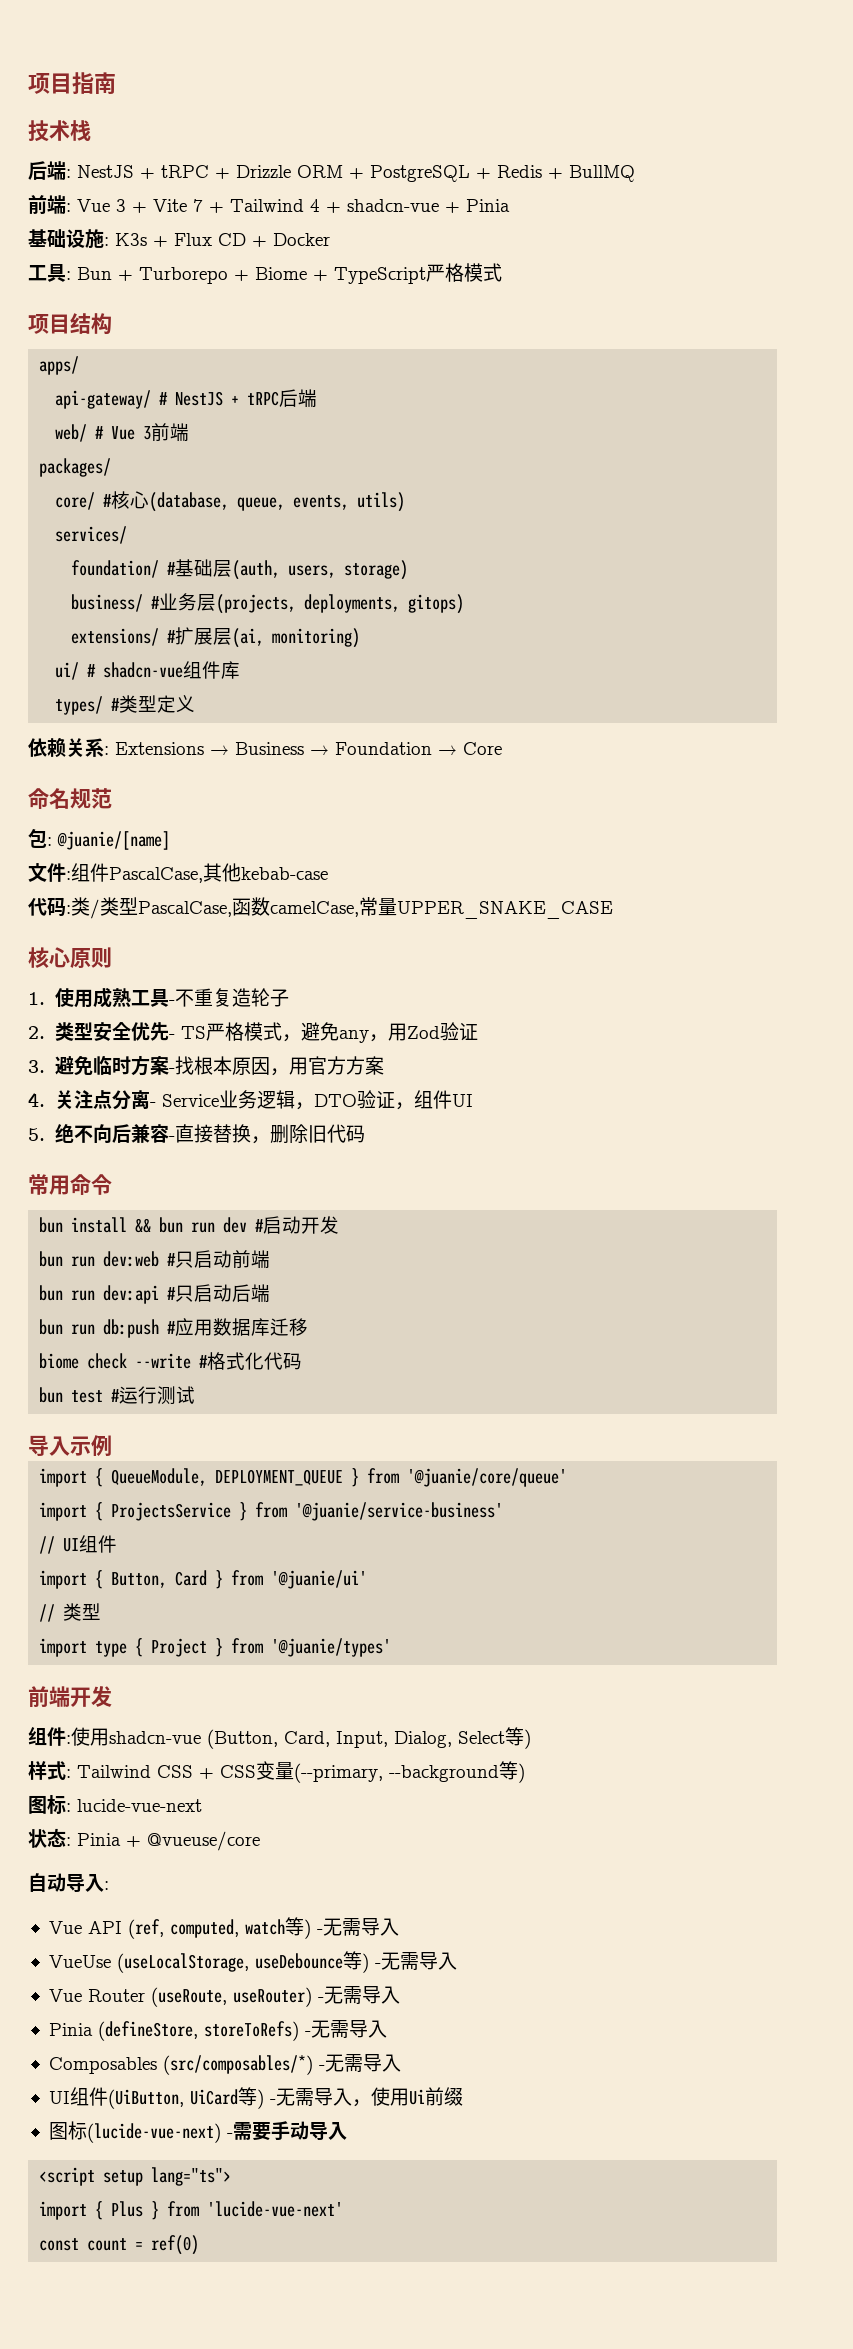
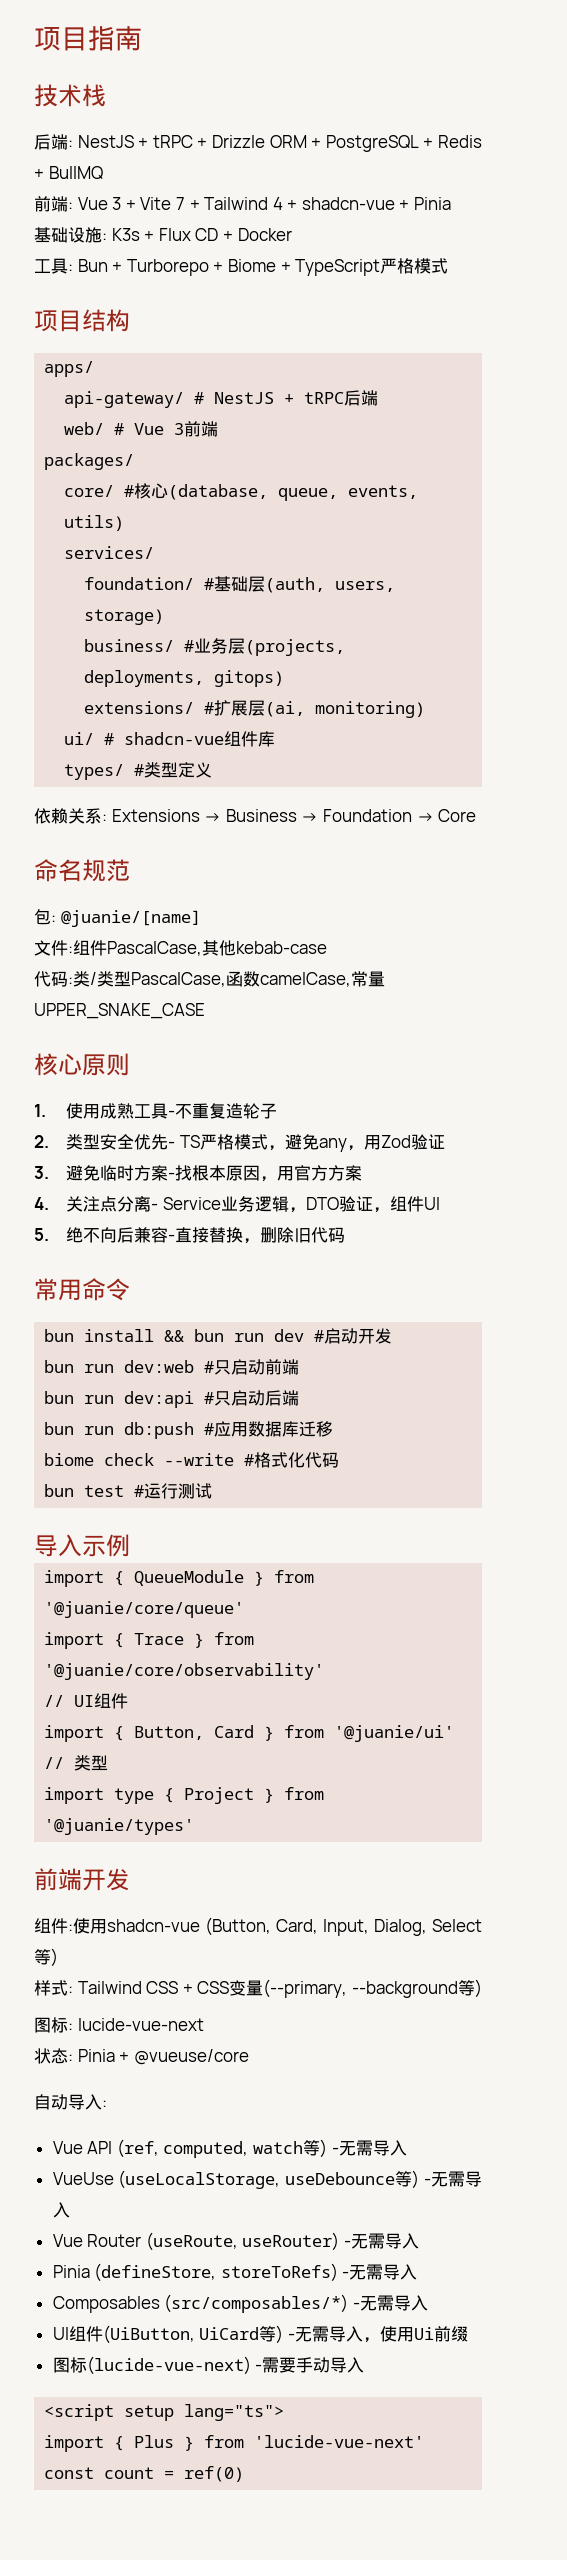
- import { QueueModule, DEPLOYMENT_QUEUE } from '@juanie/core/queue'
+ import { QueueModule } from '@juanie/core/queue'
- import { ProjectsService } from '@juanie/service-business'
+ import { Trace } from '@juanie/core/observability'

